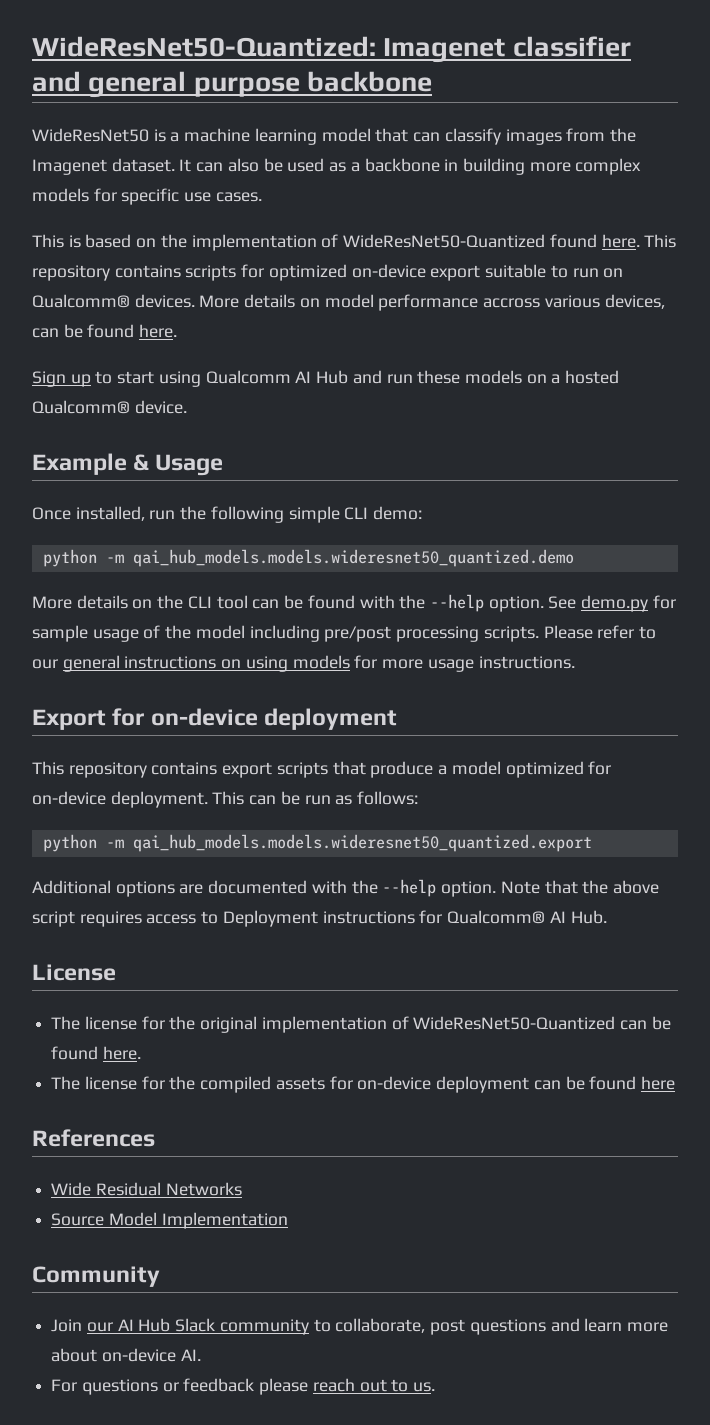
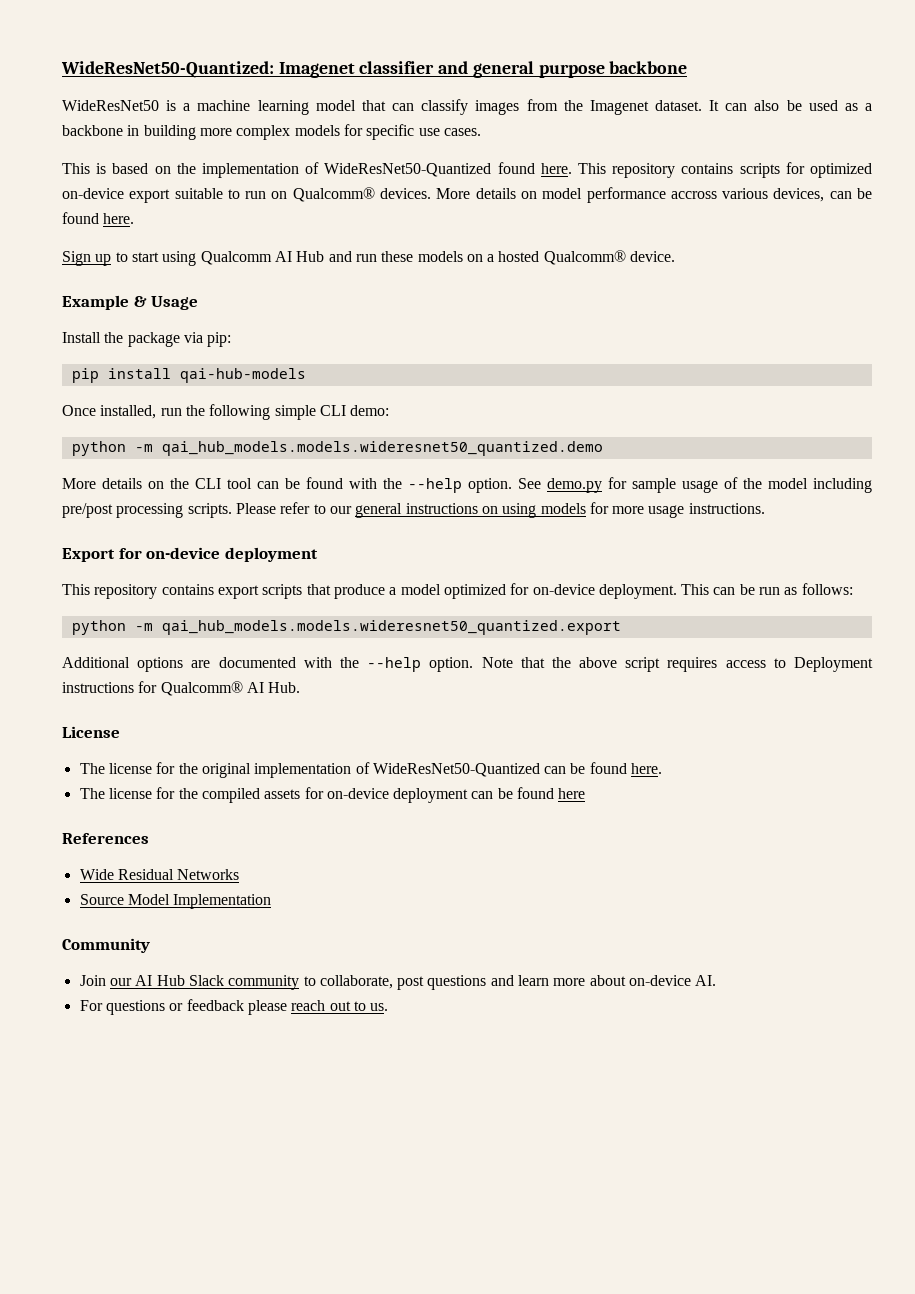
+ Install the package via pip:
+ pip install qai-hub-models

